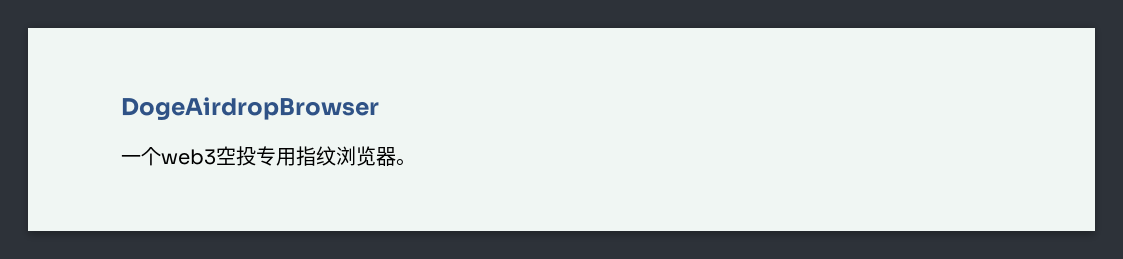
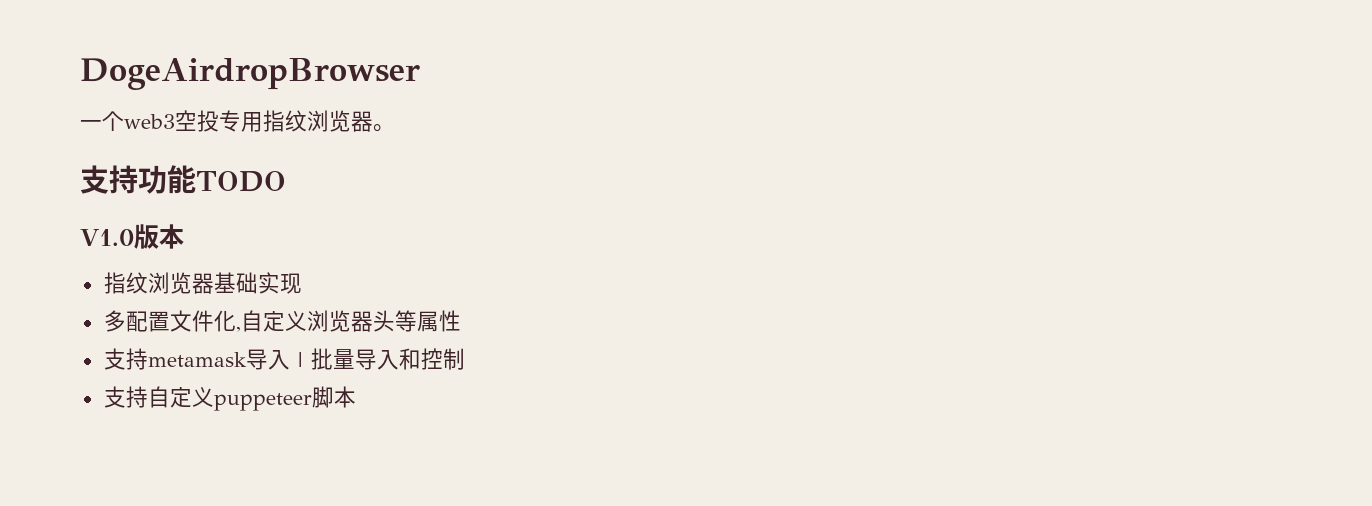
+ 支持功能TODO
+ V1.0版本
+ 指纹浏览器基础实现
+ 多配置文件化,自定义浏览器头等属性
+ 支持metamask导入 | 批量导入和控制
+ 支持自定义puppeteer脚本

